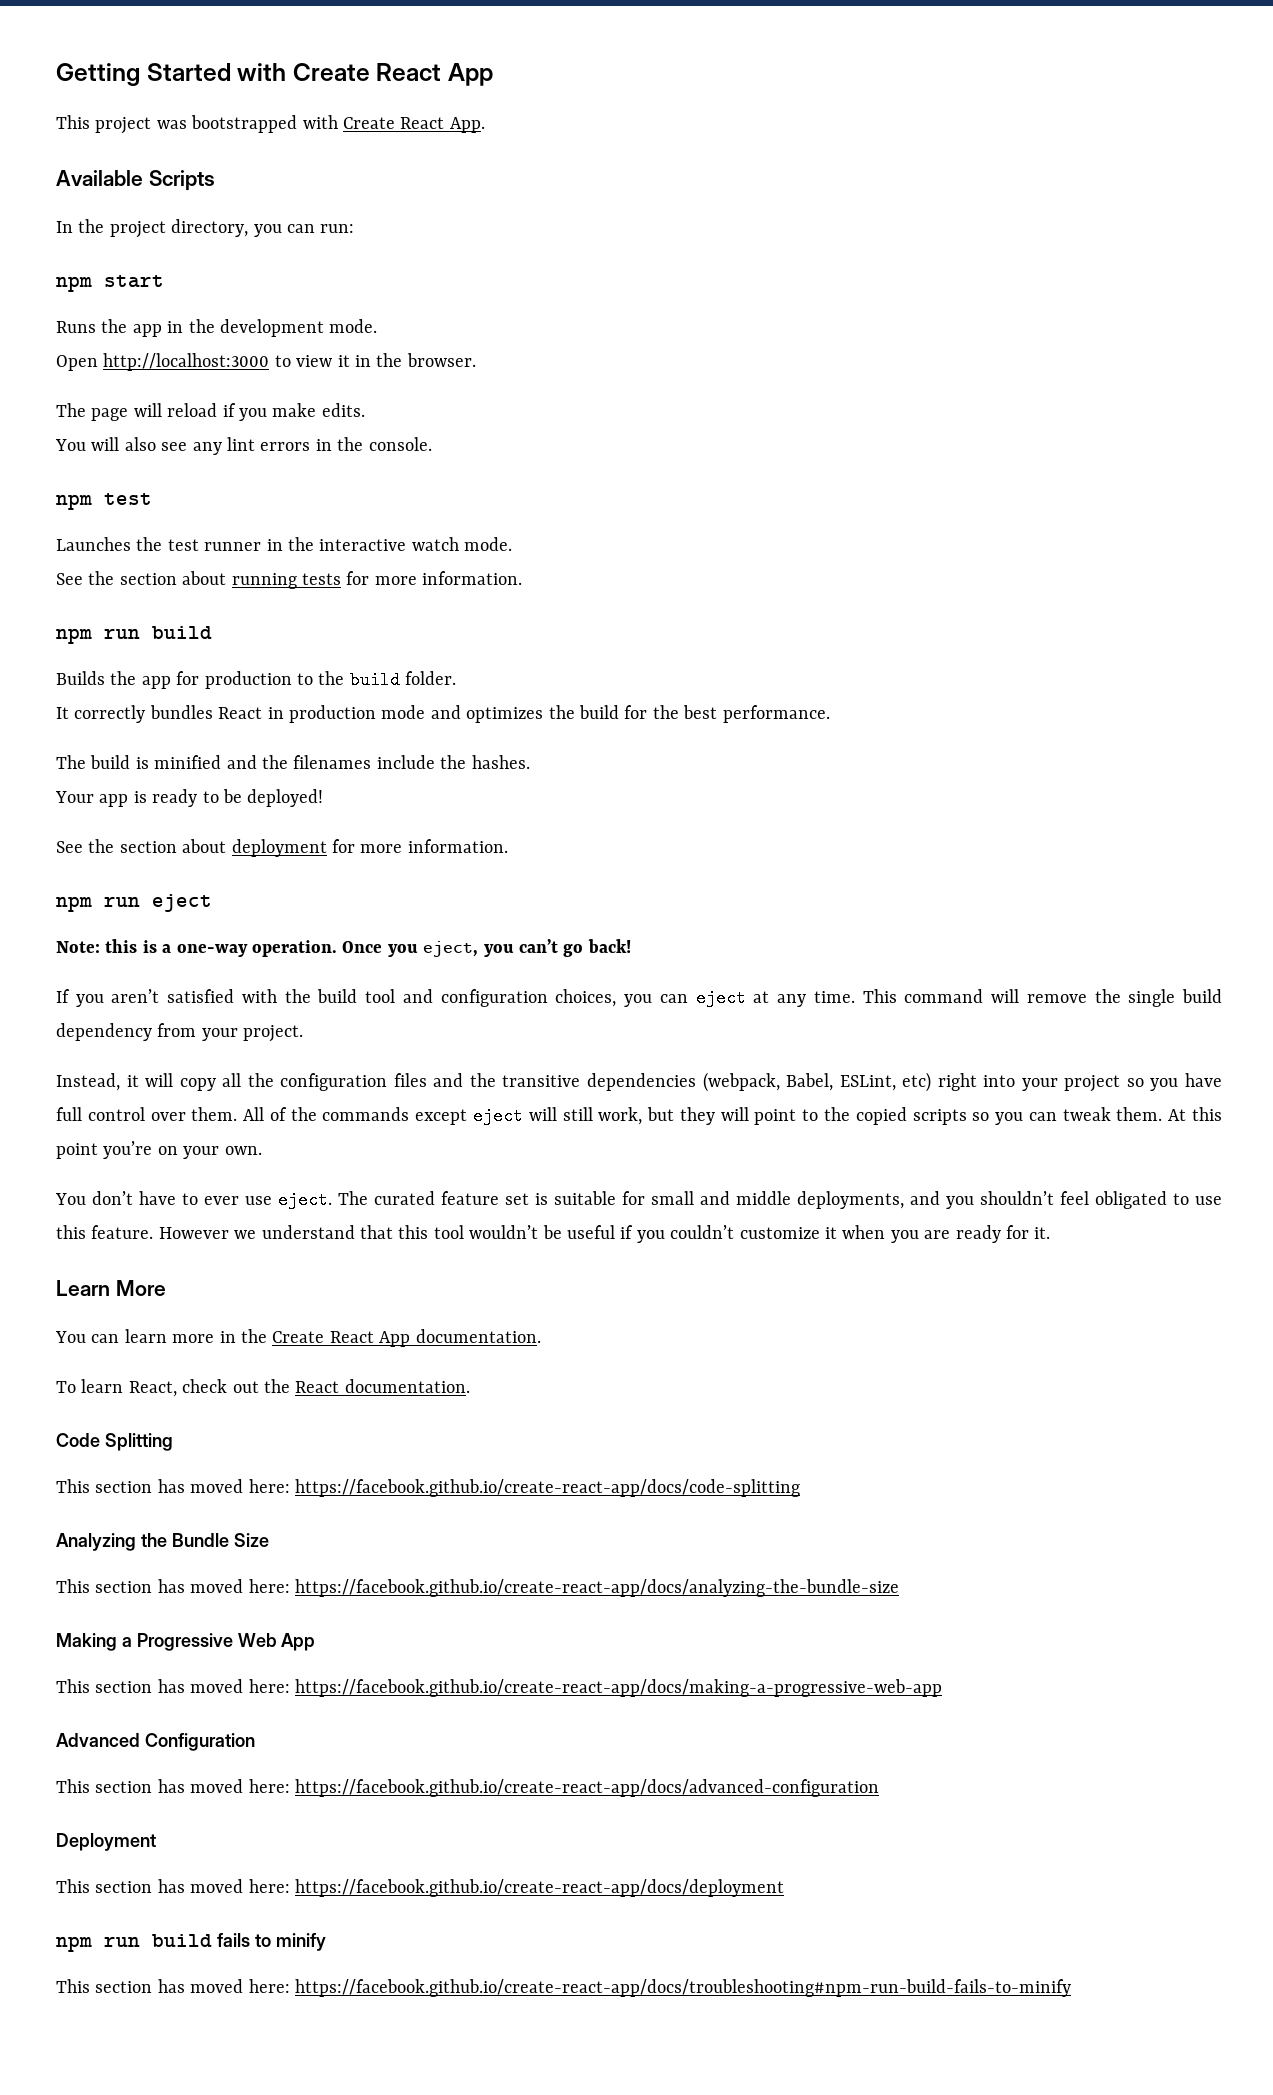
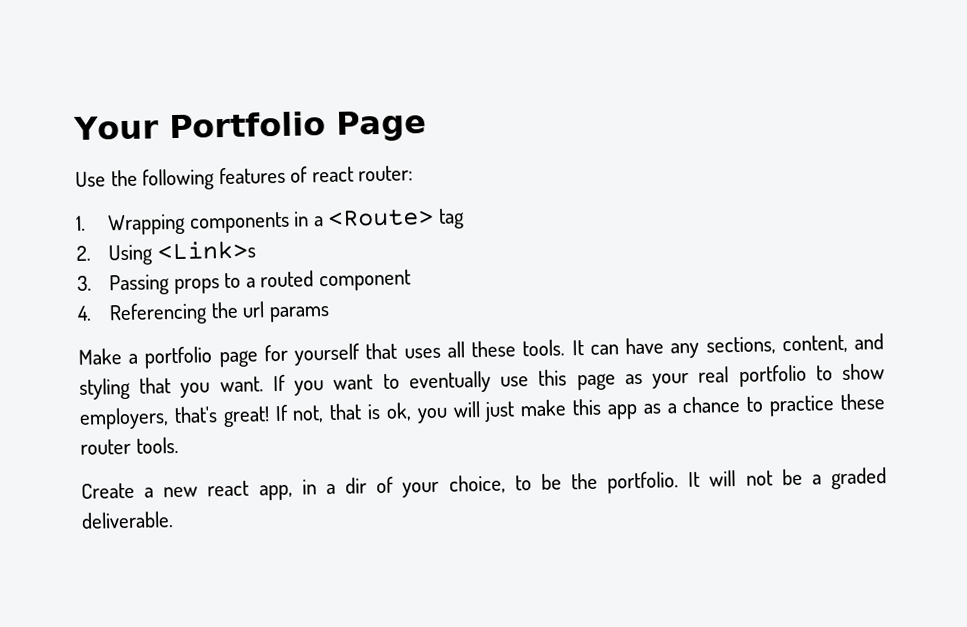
- Getting Started with Create React App
- This project was bootstrapped with Create React App.
- Available Scripts
- In the project directory, you can run:
- npm start
- Runs the app in the development mode.
- Open http://localhost:3000 to view it in the browser.
- The page will reload if you make edits.
- You will also see any lint errors in the console.
- npm test
- Launches the test runner in the interactive watch mode.
- See the section about running tests for more information.
- npm run build
- Builds the app for production to the build folder.
- It correctly bundles React in production mode and optimizes the build for the best performance.
- The build is minified and the filenames include the hashes.
- Your app is ready to be deployed!
- See the section about deployment for more information.
- npm run eject
- Note: this is a one-way operation. Once you eject, you can’t go back!
- If you aren’t satisfied with the build tool and configuration choices, you can eject at any time. This command will remove the single build dependency from your project.
- Instead, it will copy all the configuration files and the transitive dependencies (webpack, Babel, ESLint, etc) right into your project so you have full control over them. All of the commands except eject will still work, but they will point to the copied scripts so you can tweak them. At this point you’re on your own.
- You don’t have to ever use eject. The curated feature set is suitable for small and middle deployments, and you shouldn’t feel obligated to use this feature. However we understand that this tool wouldn’t be useful if you couldn’t customize it when you are ready for it.
- Learn More
- You can learn more in the Create React App documentation.
- To learn React, check out the React documentation.
- Code Splitting
- This section has moved here: https://facebook.github.io/create-react-app/docs/code-splitting
- Analyzing the Bundle Size
- This section has moved here: https://facebook.github.io/create-react-app/docs/analyzing-the-bundle-size
- Making a Progressive Web App
- This section has moved here: https://facebook.github.io/create-react-app/docs/making-a-progressive-web-app
- Advanced Configuration
- This section has moved here: https://facebook.github.io/create-react-app/docs/advanced-configuration
- Deployment
- This section has moved here: https://facebook.github.io/create-react-app/docs/deployment
- npm run build fails to minify
- This section has moved here: https://facebook.github.io/create-react-app/docs/troubleshooting#npm-run-build-fails-to-minify
+ Your Portfolio Page
+ Use the following features of react router:
+ 1. Wrapping components in a <Route> tag
+ 2. Using <Link>s
+ 3. Passing props to a routed component
+ 4. Referencing the url params
+ Make a portfolio page for yourself that uses all these tools. It can have any sections, content, and styling that you want. If you want to eventually use this page as your real portfolio to show employers, that's great! If not, that is ok, you will just make this app as a chance to practice these router tools.
+ Create a new react app, in a dir of your choice, to be the portfolio. It will not be a graded deliverable.

